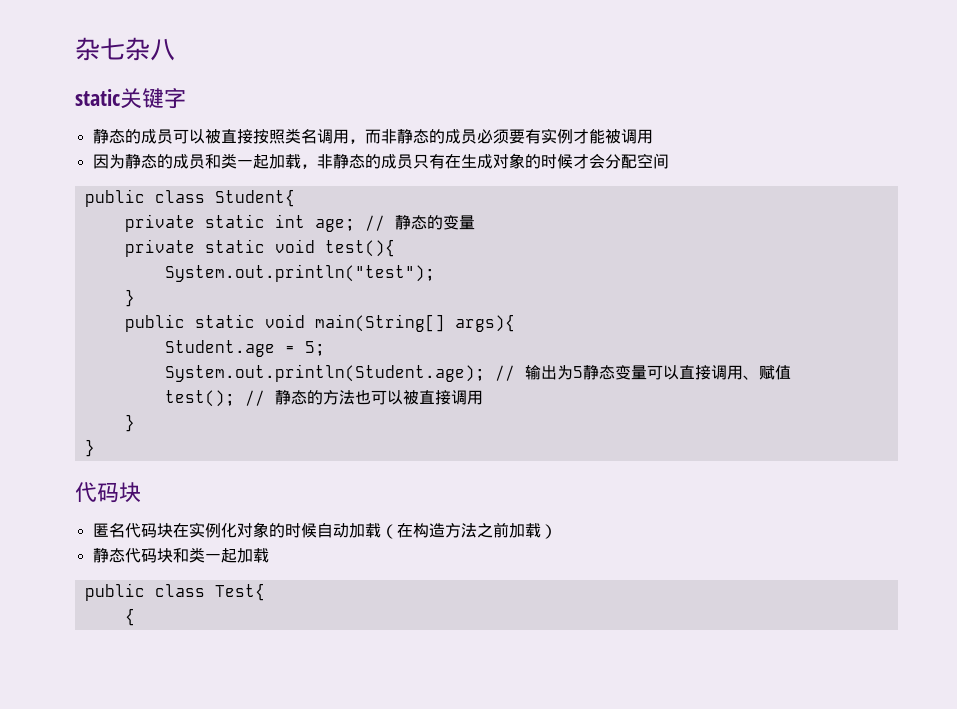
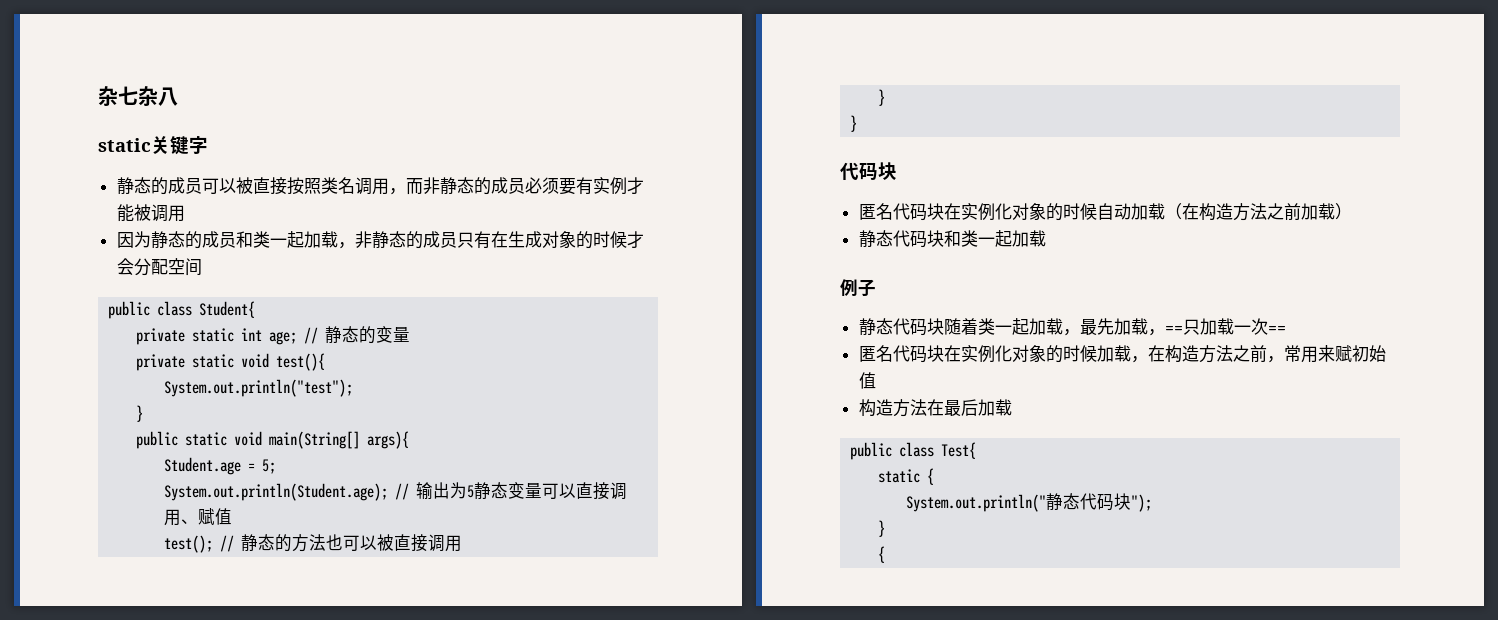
+ 例子
+ 静态代码块随着类一起加载，最先加载，==只加载一次==
+ 匿名代码块在实例化对象的时候加载，在构造方法之前，常用来赋初始值
+ 构造方法在最后加载
+ static {
+ System.out.println("静态代码块");
+ }

